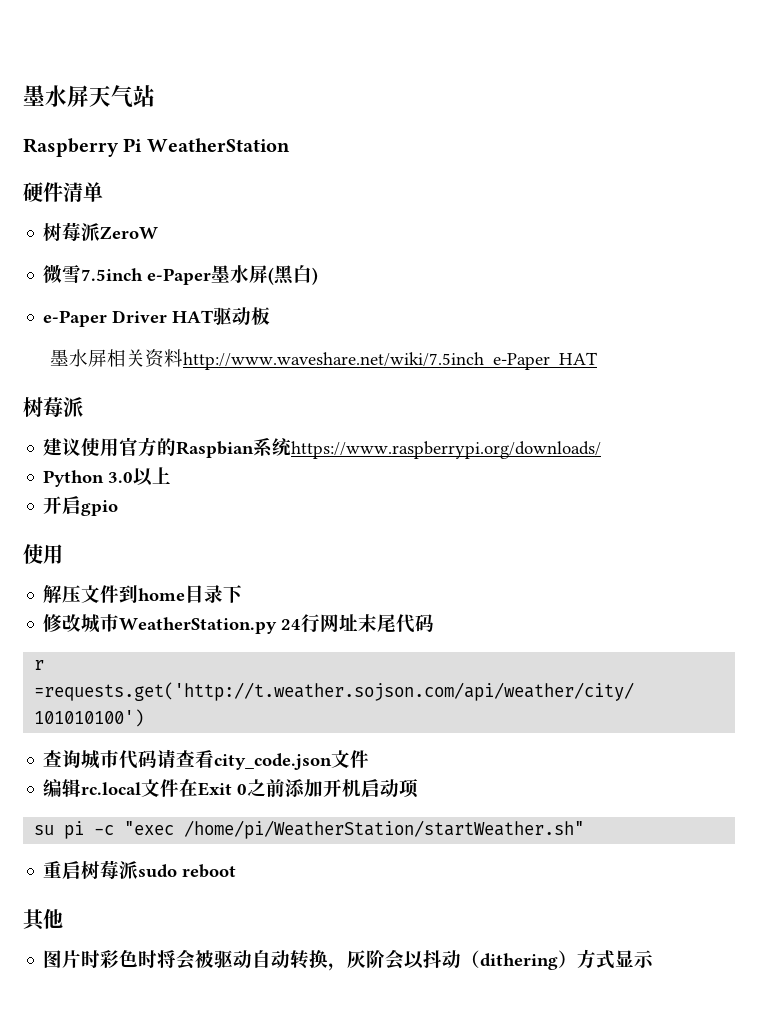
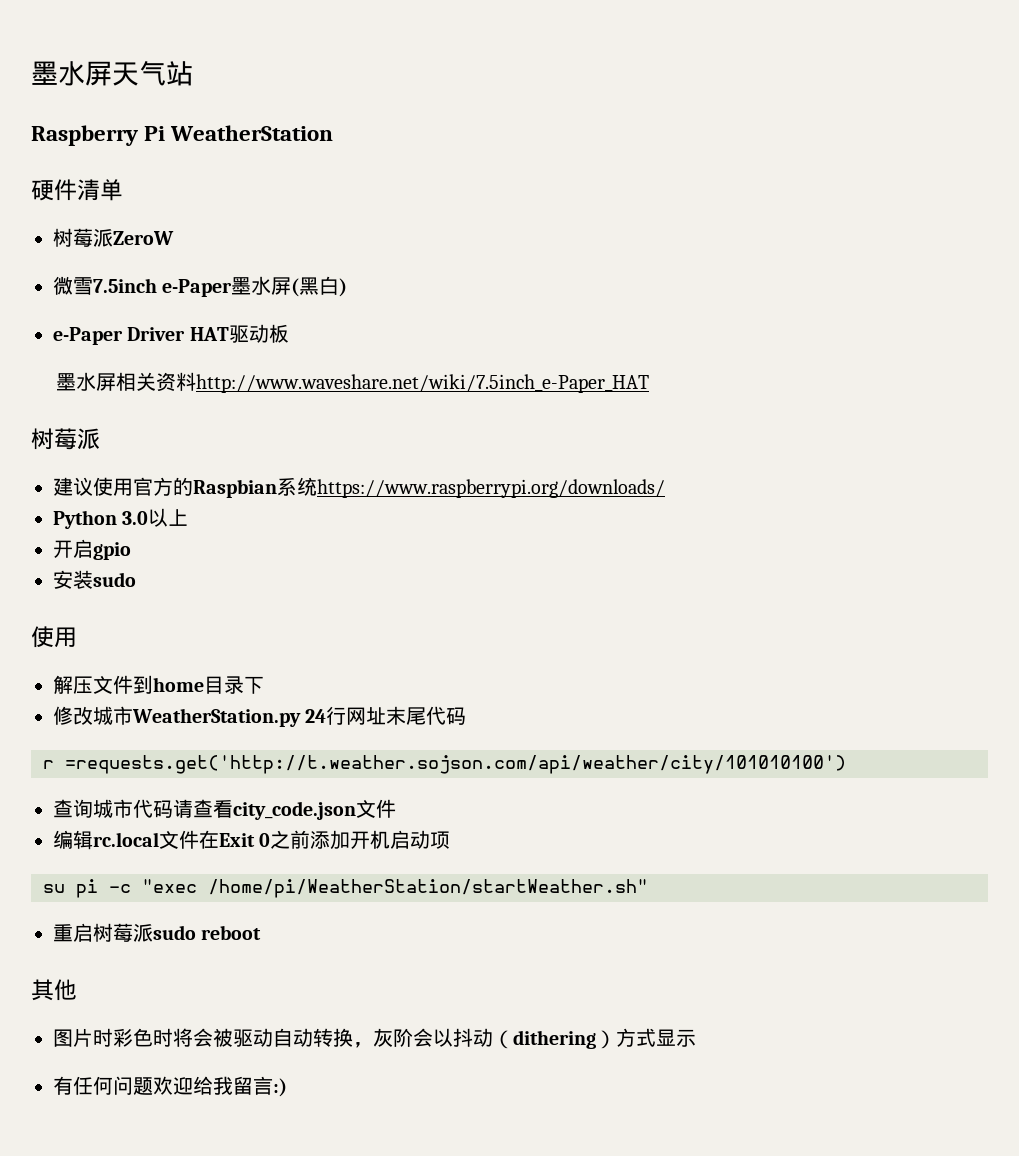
+ 安装sudo
+ 有任何问题欢迎给我留言:)

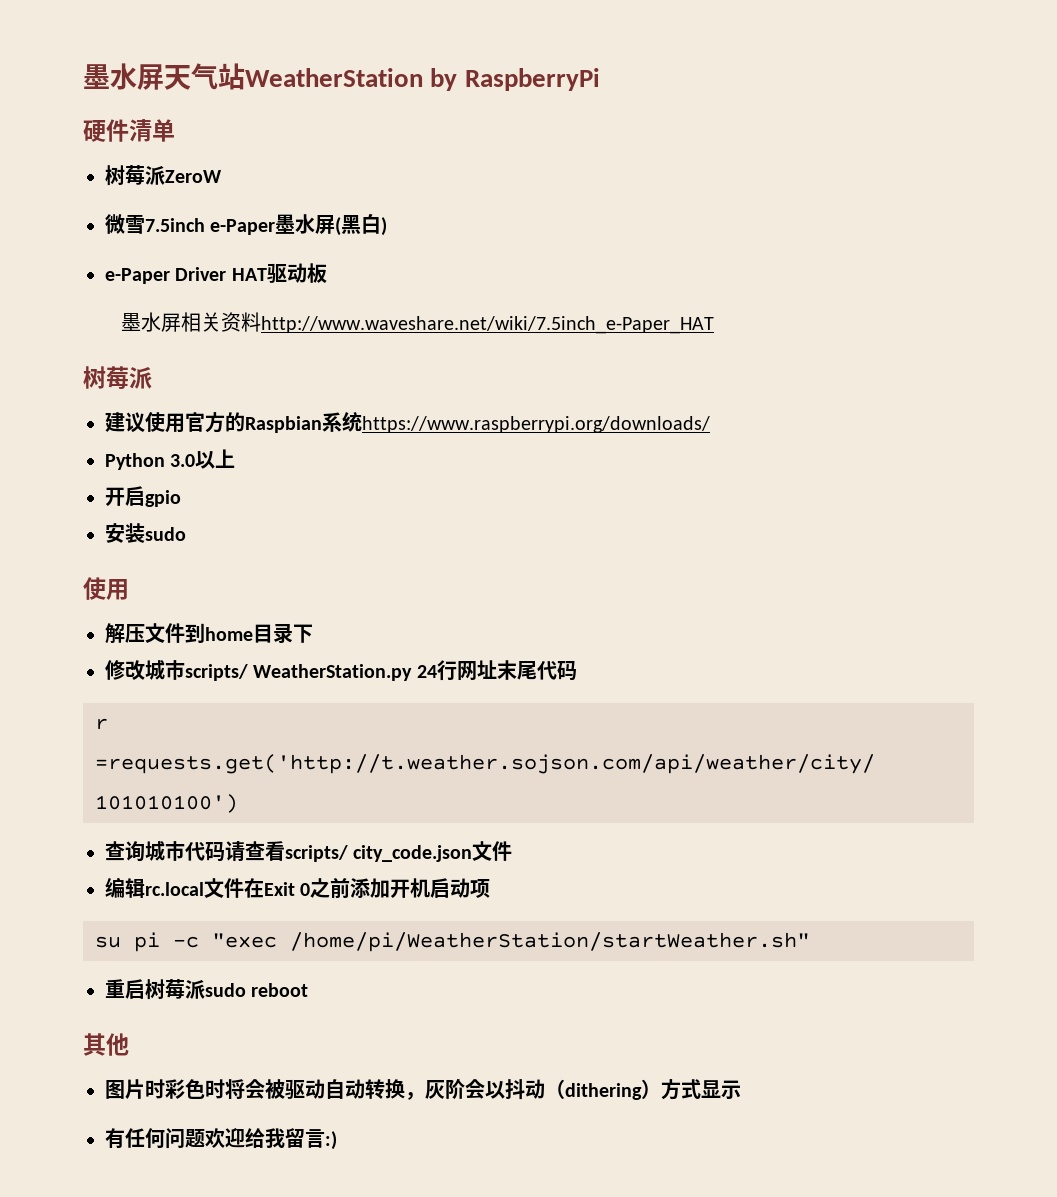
- 墨水屏天气站
- Raspberry Pi WeatherStation
+ 墨水屏天气站WeatherStation by RaspberryPi
- 修改城市WeatherStation.py 24行网址末尾代码
+ 修改城市scripts/ WeatherStation.py 24行网址末尾代码
- 查询城市代码请查看city_code.json文件
+ 查询城市代码请查看scripts/ city_code.json文件

